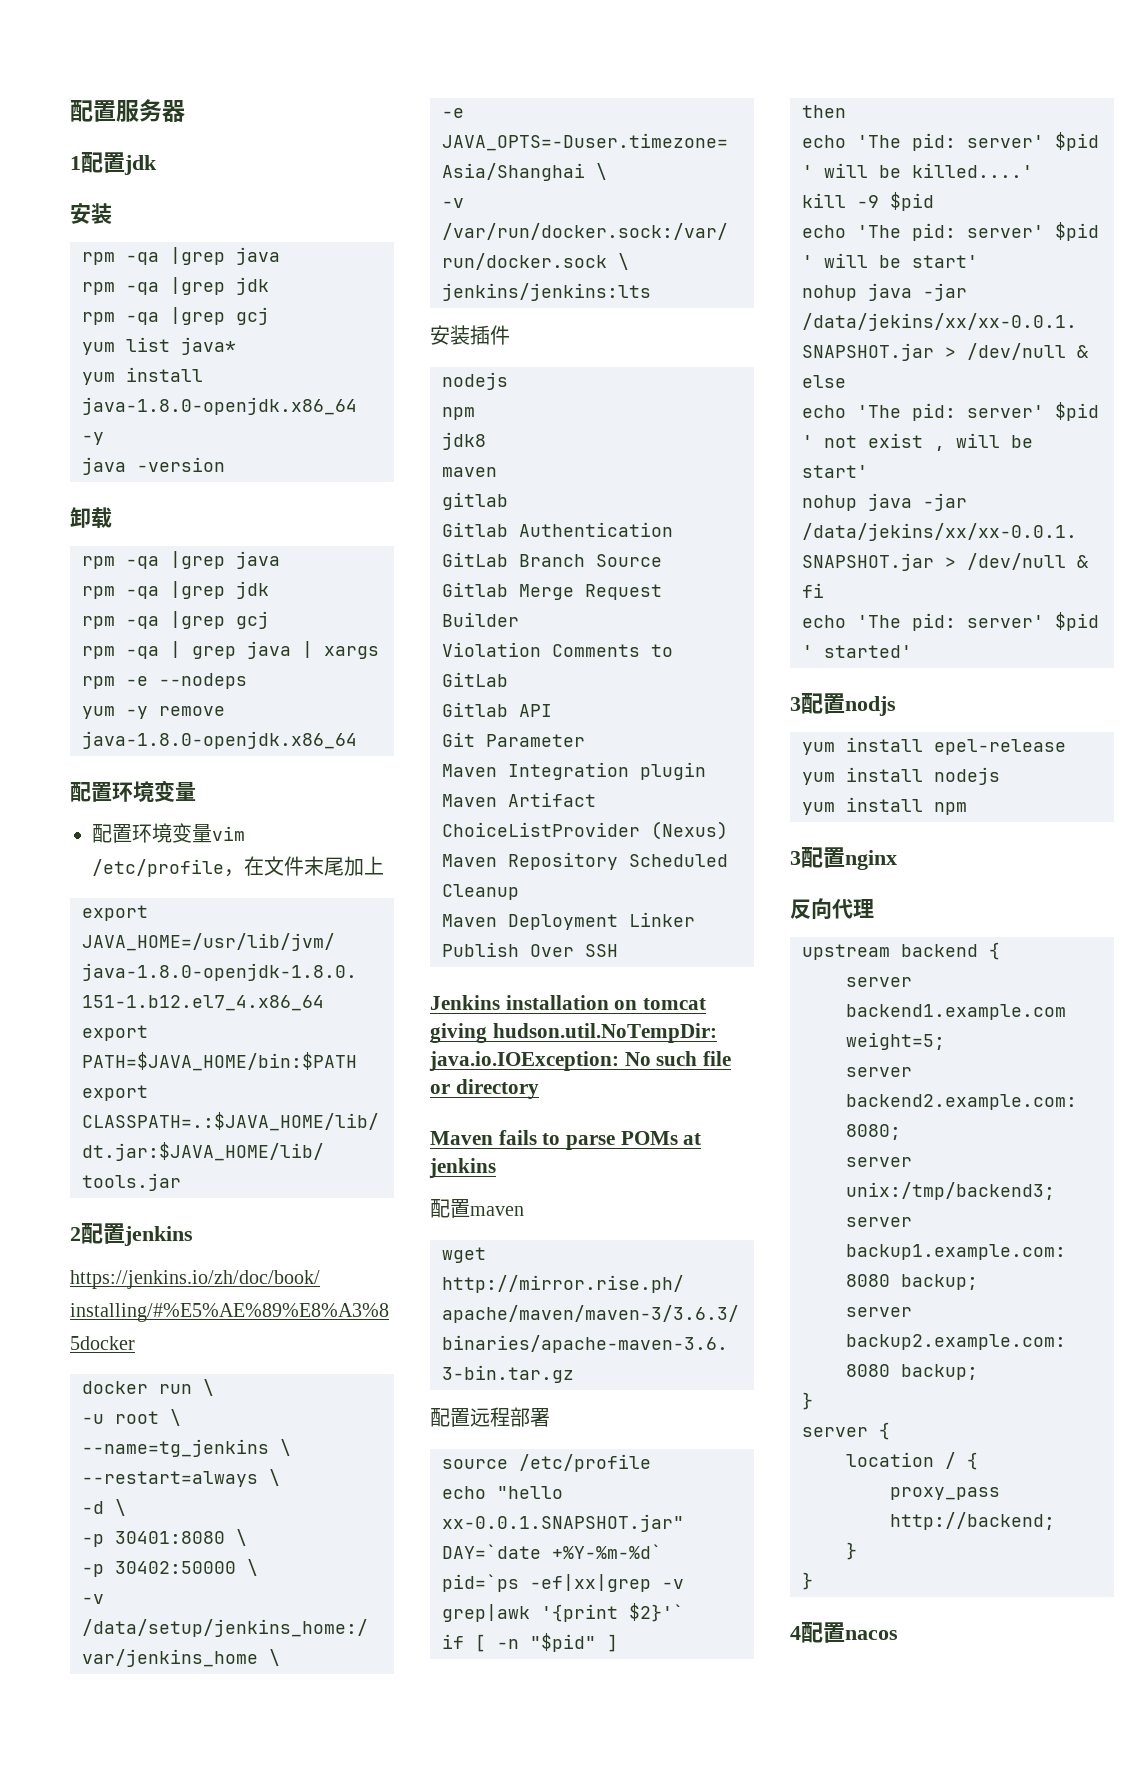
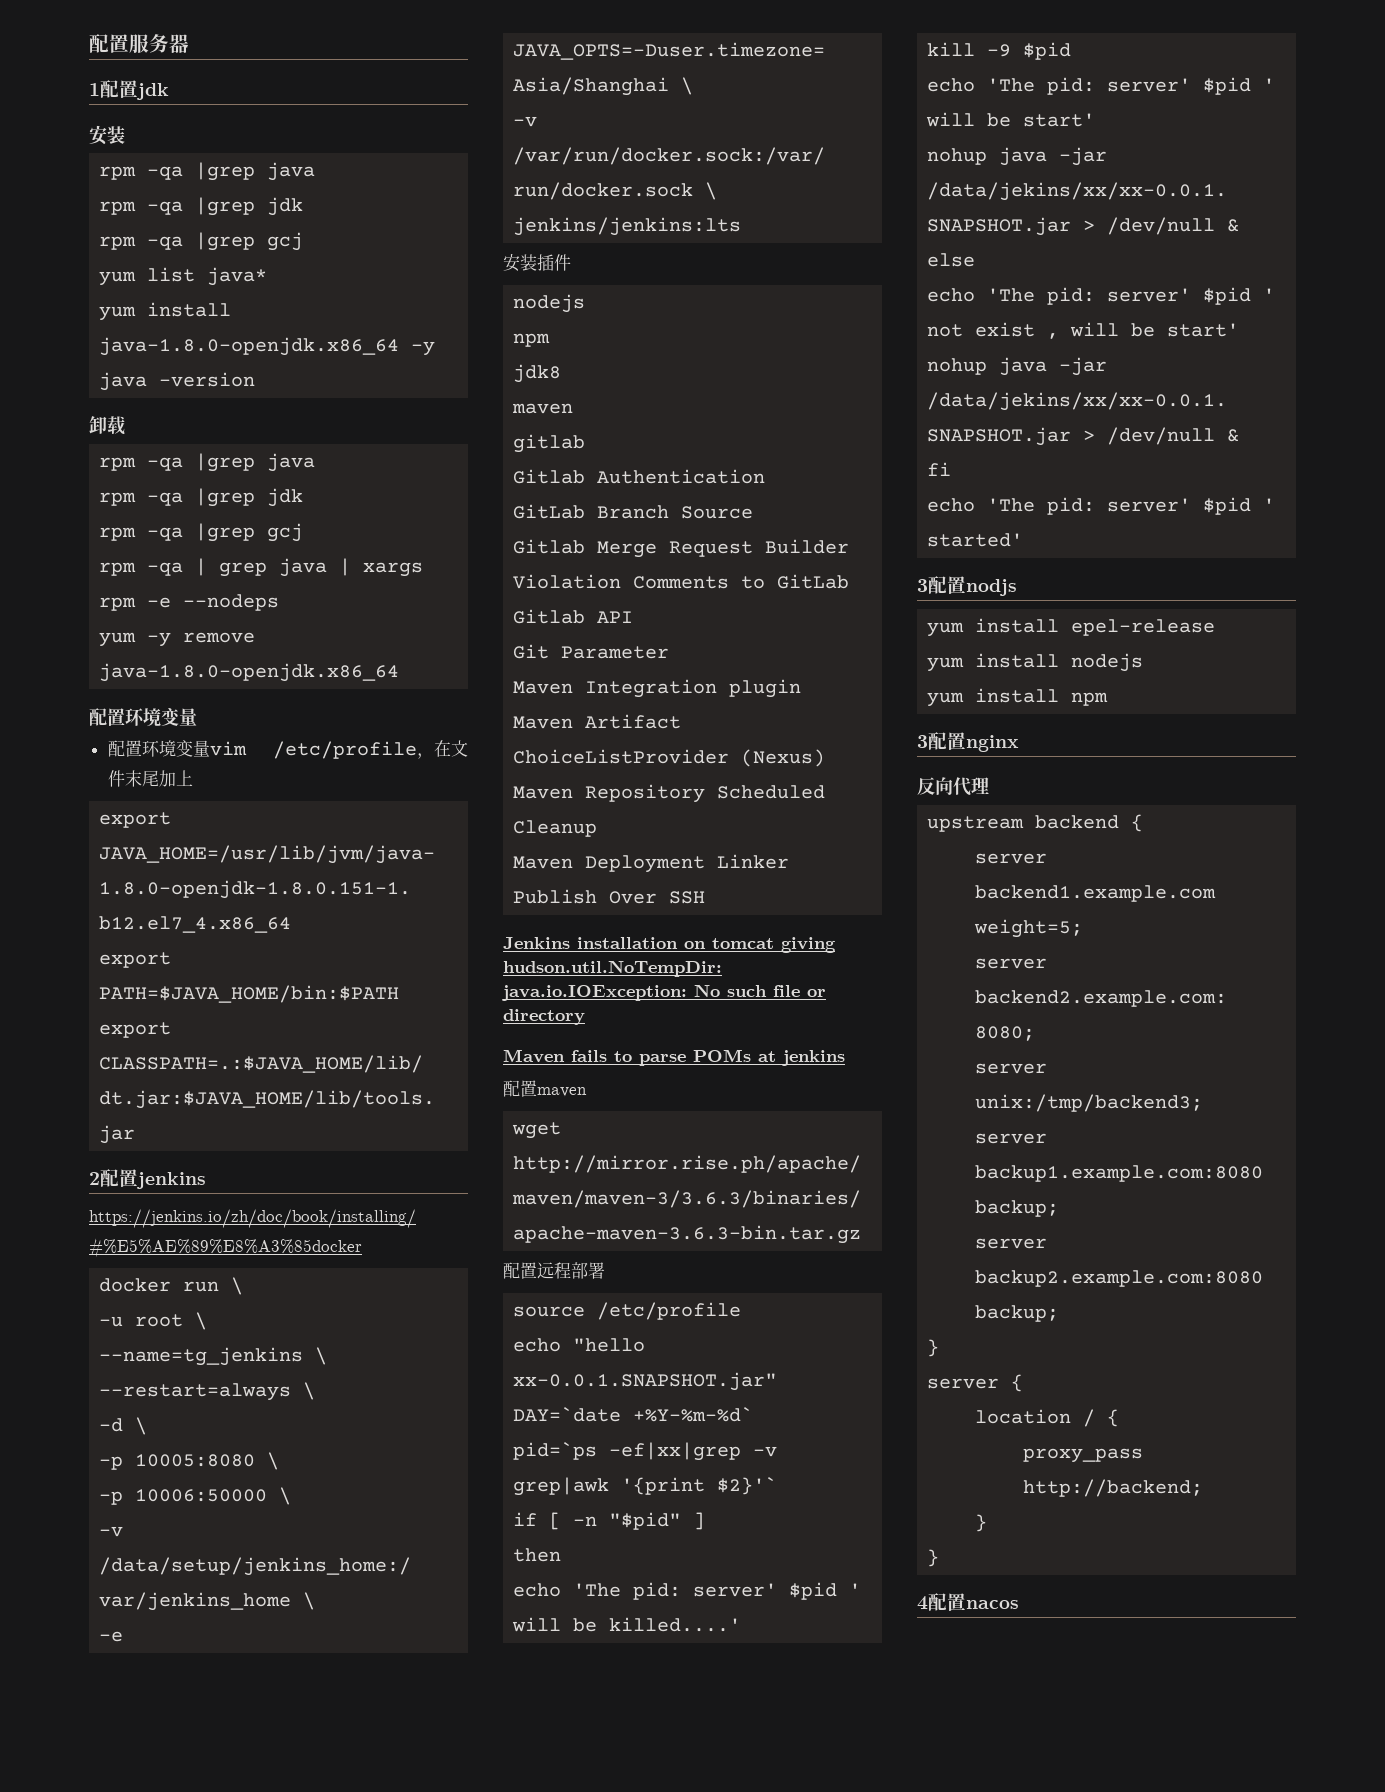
- -p 30401:8080 \
- -p 30402:50000 \
+ -p 10005:8080 \
+ -p 10006:50000 \

